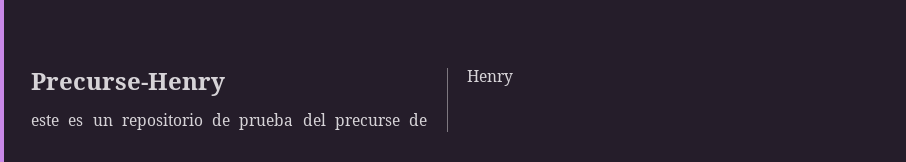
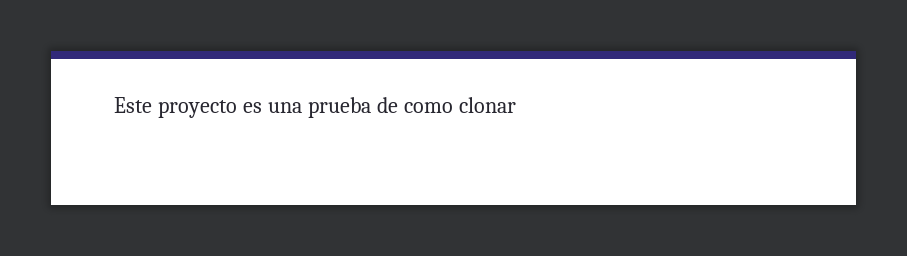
- Precurse-Henry
- este es un repositorio de prueba del precurse de Henry
+ Este proyecto es una prueba de como clonar

